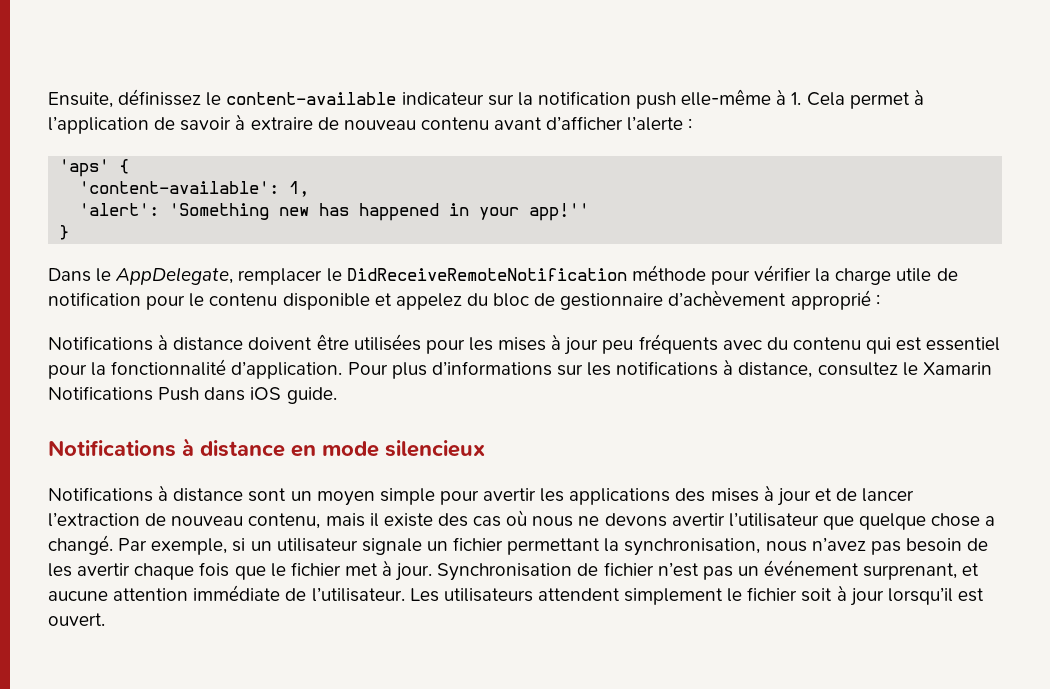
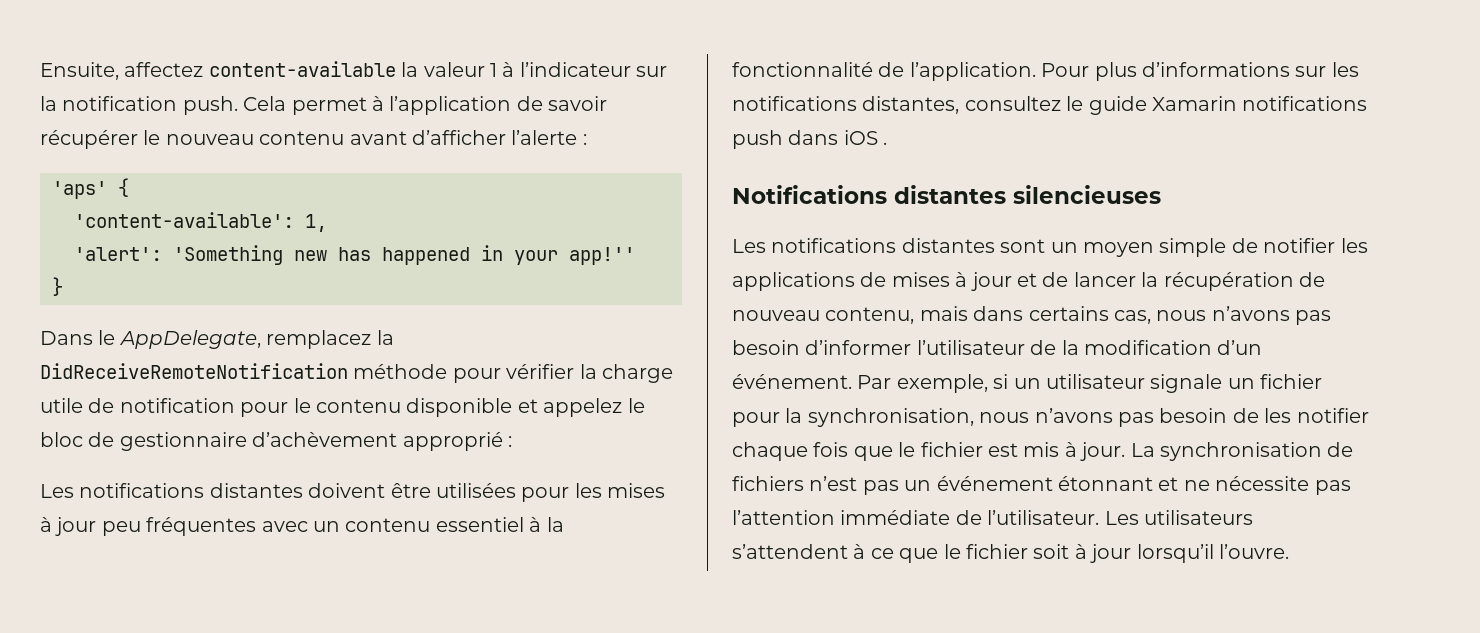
- Ensuite, définissez le content-available indicateur sur la notification push elle-même à 1. Cela permet à l’application de savoir à extraire de nouveau contenu avant d’afficher l’alerte :
+ Ensuite, affectez content-available la valeur 1 à l’indicateur sur la notification push. Cela permet à l’application de savoir récupérer le nouveau contenu avant d’afficher l’alerte :
- Dans le AppDelegate, remplacer le DidReceiveRemoteNotification méthode pour vérifier la charge utile de notification pour le contenu disponible et appelez du bloc de gestionnaire d’achèvement approprié :
+ Dans le AppDelegate, remplacez la DidReceiveRemoteNotification méthode pour vérifier la charge utile de notification pour le contenu disponible et appelez le bloc de gestionnaire d’achèvement approprié :
- Notifications à distance doivent être utilisées pour les mises à jour peu fréquents avec du contenu qui est essentiel pour la fonctionnalité d’application.
+ Les notifications distantes doivent être utilisées pour les mises à jour peu fréquentes avec un contenu essentiel à la fonctionnalité de l’application.
- Pour plus d’informations sur les notifications à distance, consultez le Xamarin Notifications Push dans iOS guide.
- Notifications à distance en mode silencieux
- Notifications à distance sont un moyen simple pour avertir les applications des mises à jour et de lancer l’extraction de nouveau contenu, mais il existe des cas où nous ne devons avertir l’utilisateur que quelque chose a changé.
+ Pour plus d’informations sur les notifications distantes, consultez le guide Xamarin notifications push dans iOS .
+ Notifications distantes silencieuses
+ Les notifications distantes sont un moyen simple de notifier les applications de mises à jour et de lancer la récupération de nouveau contenu, mais dans certains cas, nous n’avons pas besoin d’informer l’utilisateur de la modification d’un événement.
- Par exemple, si un utilisateur signale un fichier permettant la synchronisation, nous n’avez pas besoin de les avertir chaque fois que le fichier met à jour. Synchronisation de fichier n’est pas un événement surprenant, et aucune attention immédiate de l’utilisateur.
+ Par exemple, si un utilisateur signale un fichier pour la synchronisation, nous n’avons pas besoin de les notifier chaque fois que le fichier est mis à jour. La synchronisation de fichiers n’est pas un événement étonnant et ne nécessite pas l’attention immédiate de l’utilisateur.
- Les utilisateurs attendent simplement le fichier soit à jour lorsqu’il est ouvert.
+ Les utilisateurs s’attendent à ce que le fichier soit à jour lorsqu’il l’ouvre.

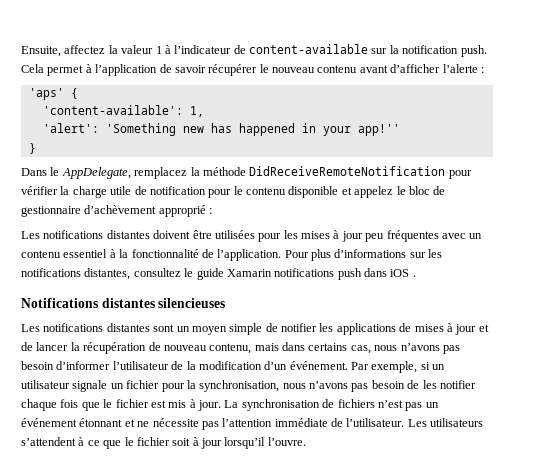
- Ensuite, affectez content-available la valeur 1 à l’indicateur sur la notification push.
+ Ensuite, affectez la valeur 1 à l’indicateur de content-available sur la notification push.
- Dans le AppDelegate, remplacez la DidReceiveRemoteNotification méthode pour vérifier la charge utile de notification pour le contenu disponible et appelez le bloc de gestionnaire d’achèvement approprié :
+ Dans le AppDelegate, remplacez la méthode DidReceiveRemoteNotification pour vérifier la charge utile de notification pour le contenu disponible et appelez le bloc de gestionnaire d’achèvement approprié :

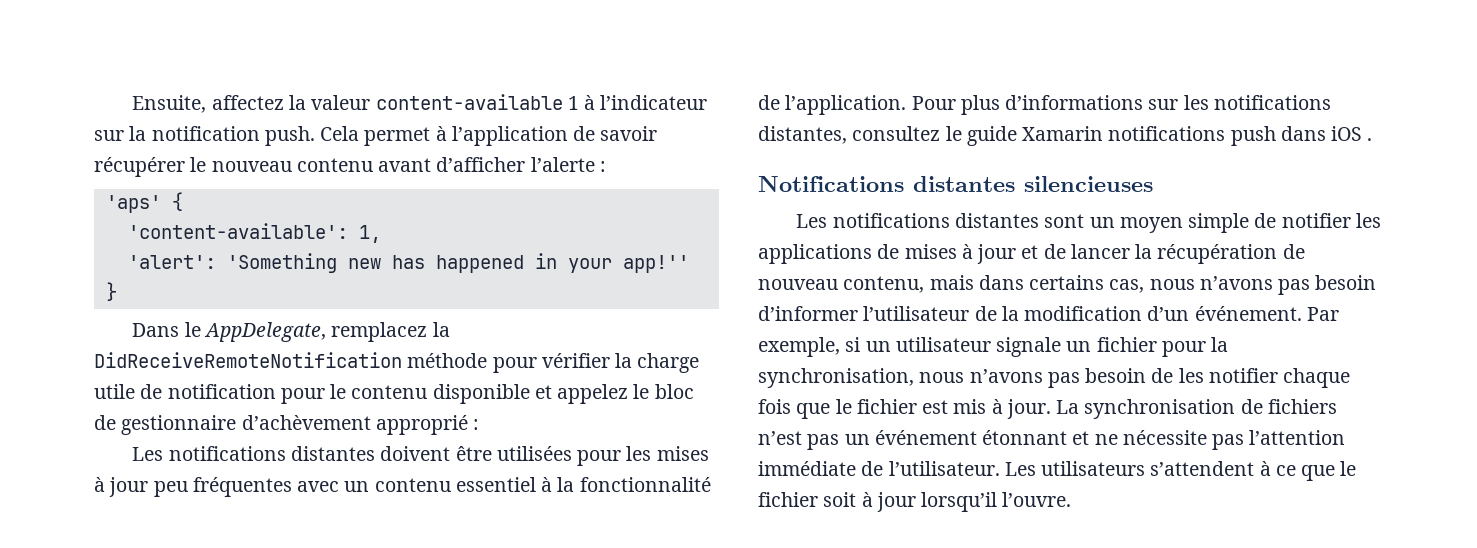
- Ensuite, affectez la valeur 1 à l’indicateur de content-available sur la notification push.
+ Ensuite, affectez la valeur content-available 1 à l’indicateur sur la notification push.
- Dans le AppDelegate, remplacez la méthode DidReceiveRemoteNotification pour vérifier la charge utile de notification pour le contenu disponible et appelez le bloc de gestionnaire d’achèvement approprié :
+ Dans le AppDelegate, remplacez la DidReceiveRemoteNotification méthode pour vérifier la charge utile de notification pour le contenu disponible et appelez le bloc de gestionnaire d’achèvement approprié :

